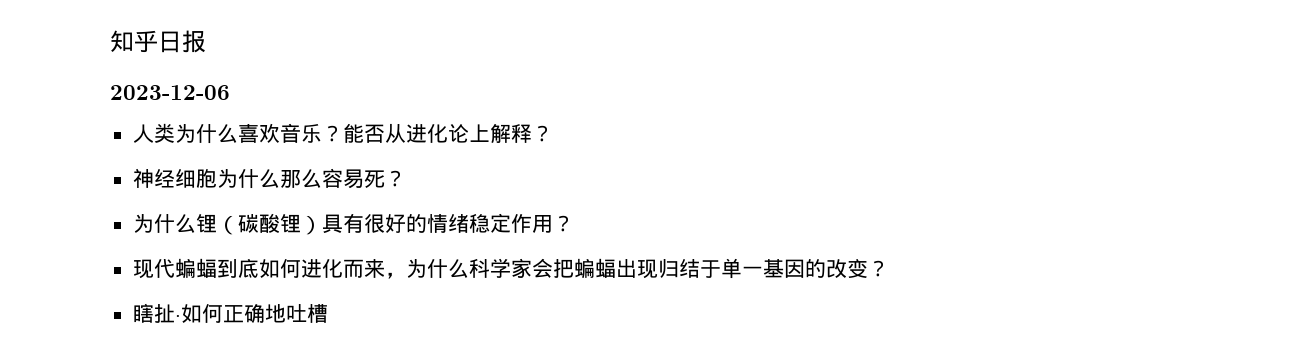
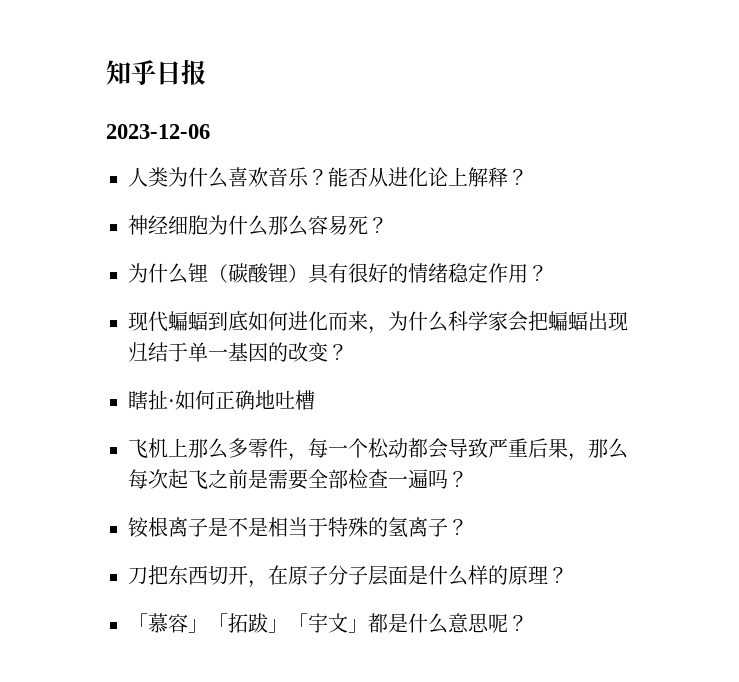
+ 飞机上那么多零件，每一个松动都会导致严重后果，那么每次起飞之前是需要全部检查一遍吗？
+ 铵根离子是不是相当于特殊的氢离子？
+ 刀把东西切开，在原子分子层面是什么样的原理？
+ 「慕容」「拓跋」「宇文」都是什么意思呢？

